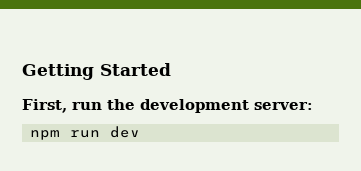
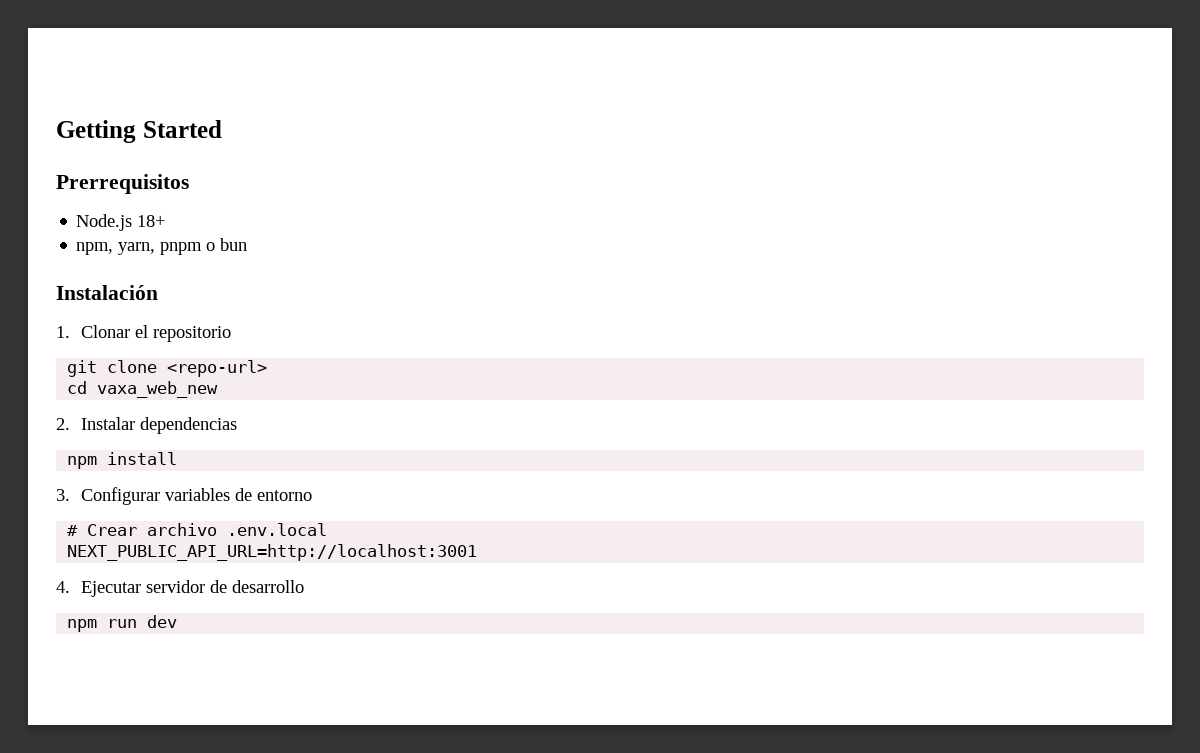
- First, run the development server:
+ Prerrequisitos
+ Node.js 18+
+ npm, yarn, pnpm o bun
+ Instalación
+ 1. Clonar el repositorio
+ git clone <repo-url>
+ cd vaxa_web_new
+ 2. Instalar dependencias
+ npm install
+ 3. Configurar variables de entorno
+ # Crear archivo .env.local
+ NEXT_PUBLIC_API_URL=http://localhost:3001
+ 4. Ejecutar servidor de desarrollo

